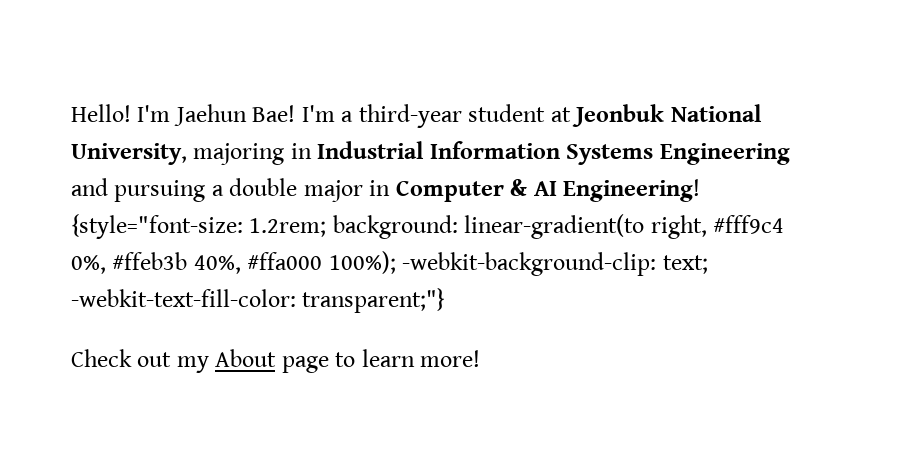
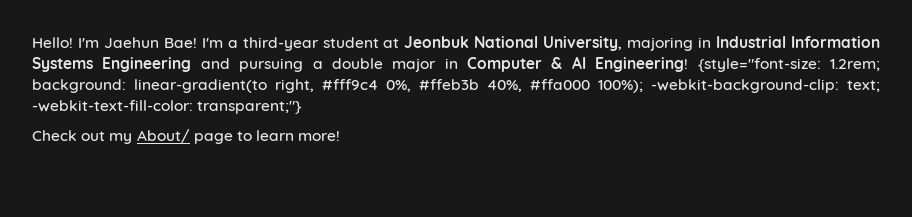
- Check out my About page to learn more!
+ Check out my About/ page to learn more!

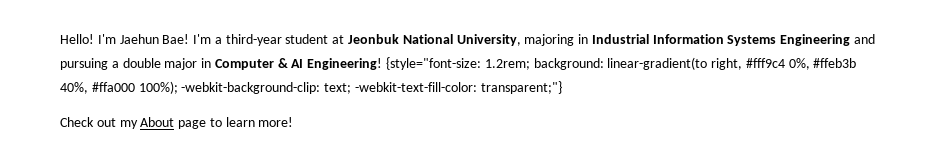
- Check out my About/ page to learn more!
+ Check out my About page to learn more!

